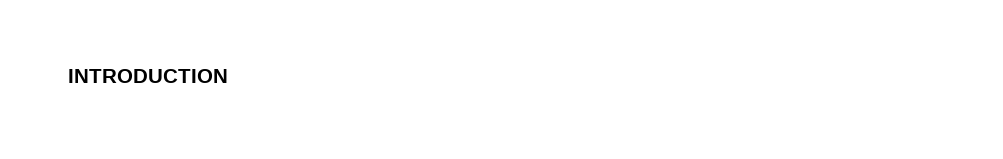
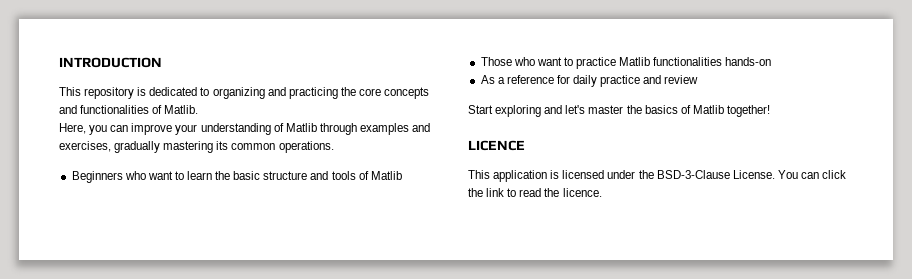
+ This repository is dedicated to organizing and practicing the core concepts and functionalities of Matlib.
+ Here, you can improve your understanding of Matlib through examples and exercises, gradually mastering its common operations.
+ Beginners who want to learn the basic structure and tools of Matlib
+ Those who want to practice Matlib functionalities hands-on
+ As a reference for daily practice and review
+ Start exploring and let's master the basics of Matlib together!
+ LICENCE
+ This application is licensed under the BSD-3-Clause License. You can click the link to read the licence.

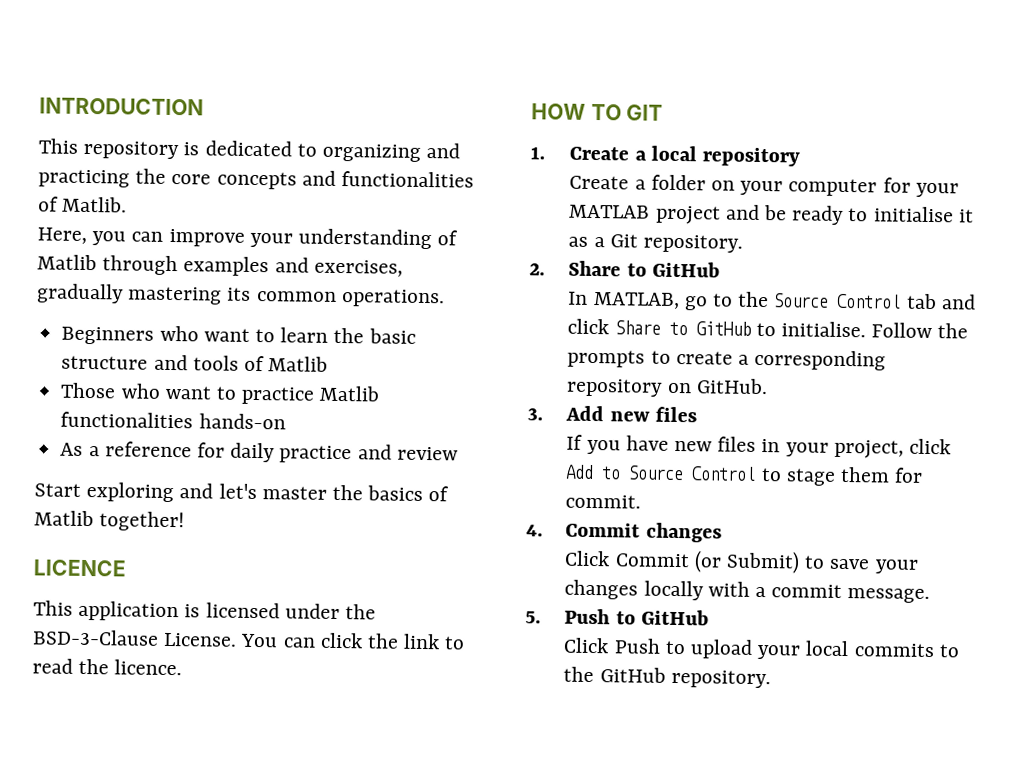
+ HOW TO GIT
+ 1. Create a local repository
+ Create a folder on your computer for your MATLAB project and be ready to initialise it as a Git repository.
+ 2. Share to GitHub
+ In MATLAB, go to the Source Control tab and click Share to GitHub to initialise. Follow the prompts to create a corresponding repository on GitHub.
+ 3. Add new files
+ If you have new files in your project, click Add to Source Control to stage them for commit.
+ 4. Commit changes
+ Click Commit (or Submit) to save your changes locally with a commit message.
+ 5. Push to GitHub
+ Click Push to upload your local commits to the GitHub repository.

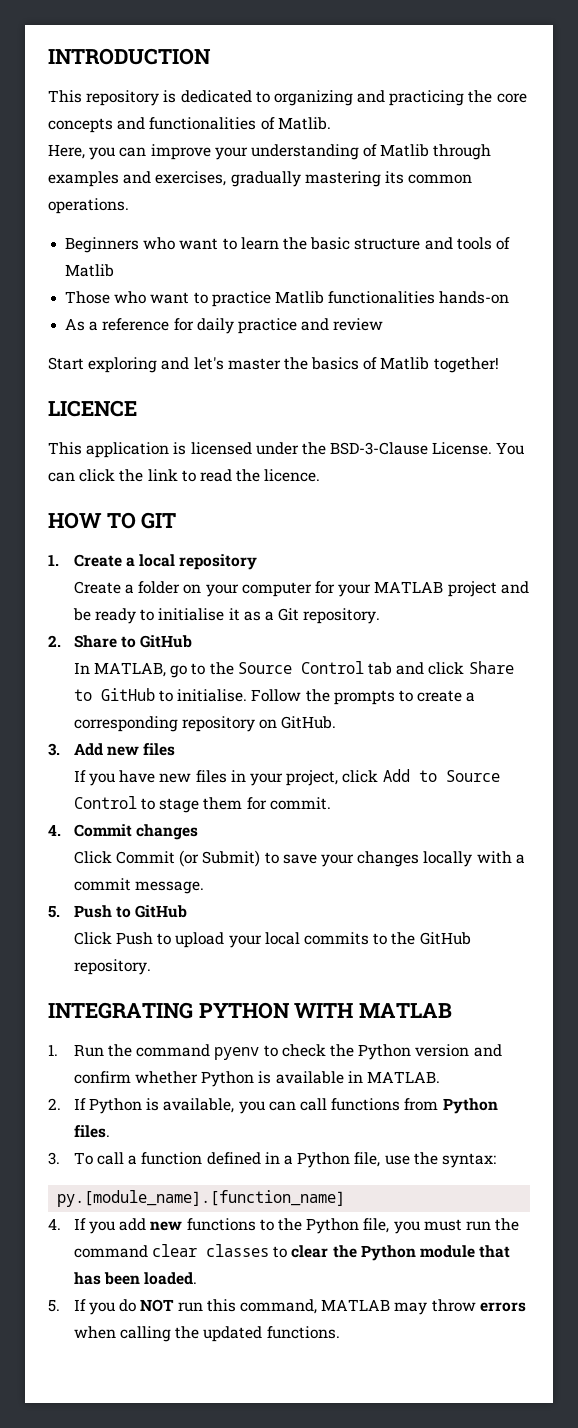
+ INTEGRATING PYTHON WITH MATLAB
+ 1. Run the command pyenv to check the Python version and confirm whether Python is available in MATLAB.
+ 2. If Python is available, you can call functions from Python files.
+ 3. To call a function defined in a Python file, use the syntax:
+ py.[module_name].[function_name]
+ 4. If you add new functions to the Python file, you must run the command clear classes to clear the Python module that has been loaded.
+ 5. If you do NOT run this command, MATLAB may throw errors when calling the updated functions.

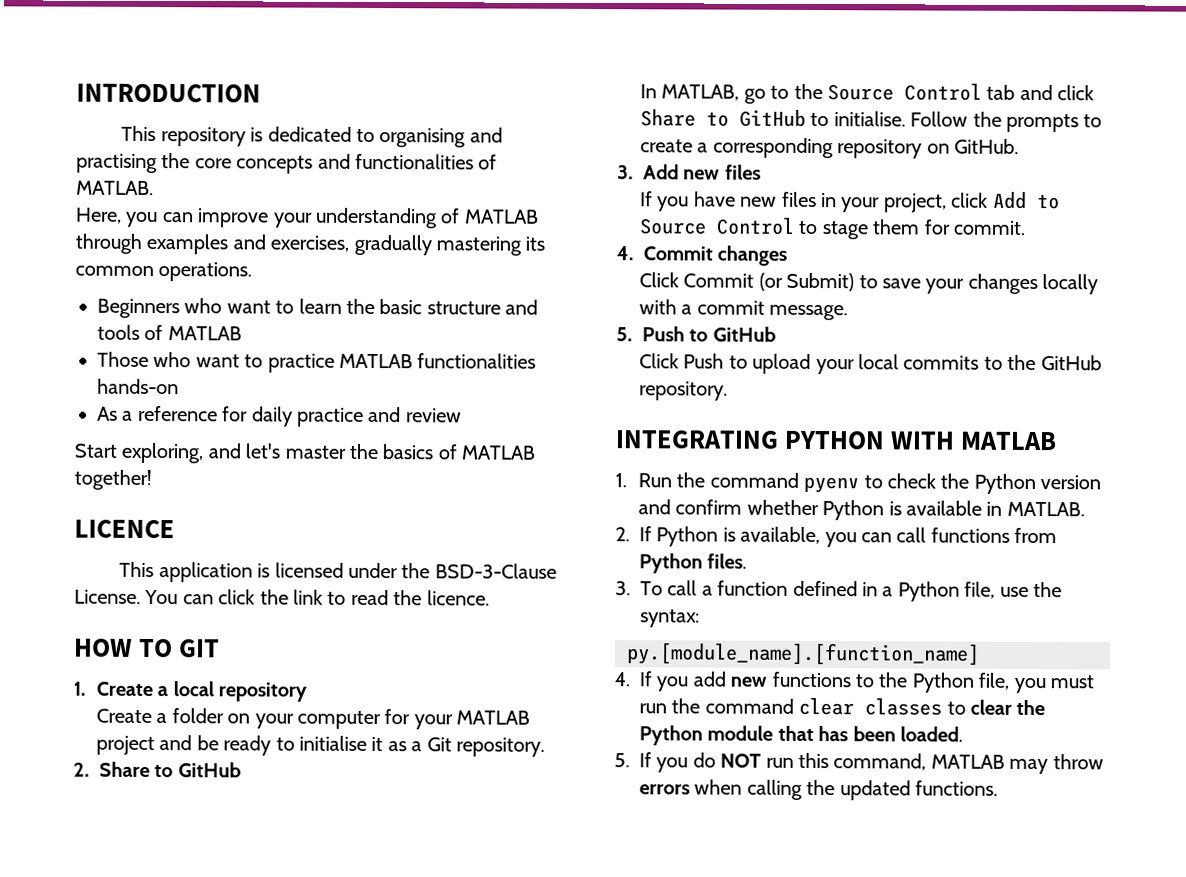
- This repository is dedicated to organizing and practicing the core concepts and functionalities of Matlib.
+ This repository is dedicated to organising and practising the core concepts and functionalities of MATLAB.
- Here, you can improve your understanding of Matlib through examples and exercises, gradually mastering its common operations.
+ Here, you can improve your understanding of MATLAB through examples and exercises, gradually mastering its common operations.
- Beginners who want to learn the basic structure and tools of Matlib
+ Beginners who want to learn the basic structure and tools of MATLAB
- Those who want to practice Matlib functionalities hands-on
+ Those who want to practice MATLAB functionalities hands-on
- Start exploring and let's master the basics of Matlib together!
+ Start exploring, and let's master the basics of MATLAB together!

